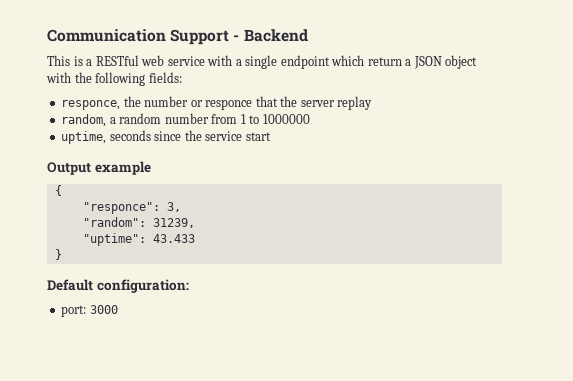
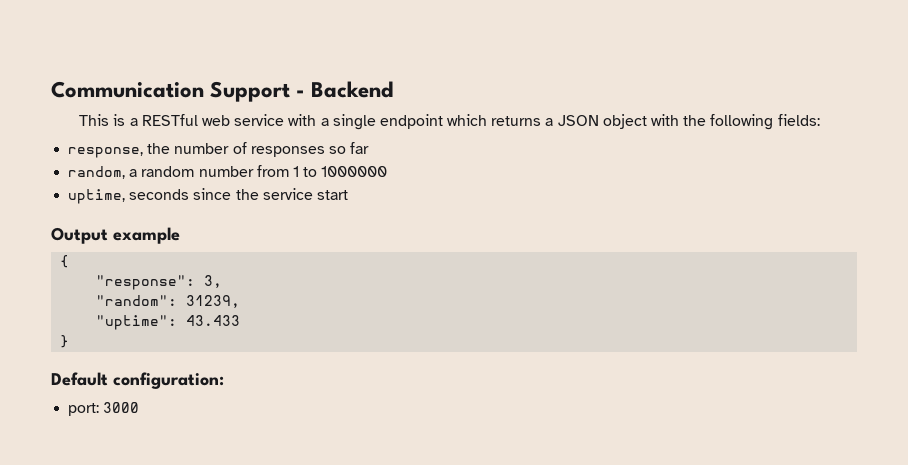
- This is a RESTful web service with a single endpoint which return a JSON object with the following fields:
+ This is a RESTful web service with a single endpoint which returns a JSON object with the following fields:
- responce, the number or responce that the server replay
+ response, the number of responses so far
- "responce": 3,
+ "response": 3,

